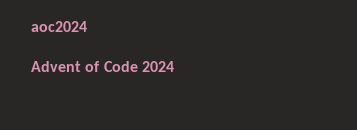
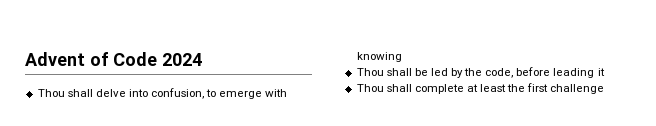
- aoc2024
+ Thou shall delve into confusion, to emerge with knowing
+ Thou shall be led by the code, before leading it
+ Thou shall complete at least the first challenge

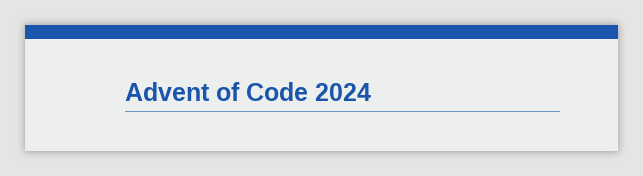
- Thou shall delve into confusion, to emerge with knowing
- Thou shall be led by the code, before leading it
- Thou shall complete at least the first challenge

